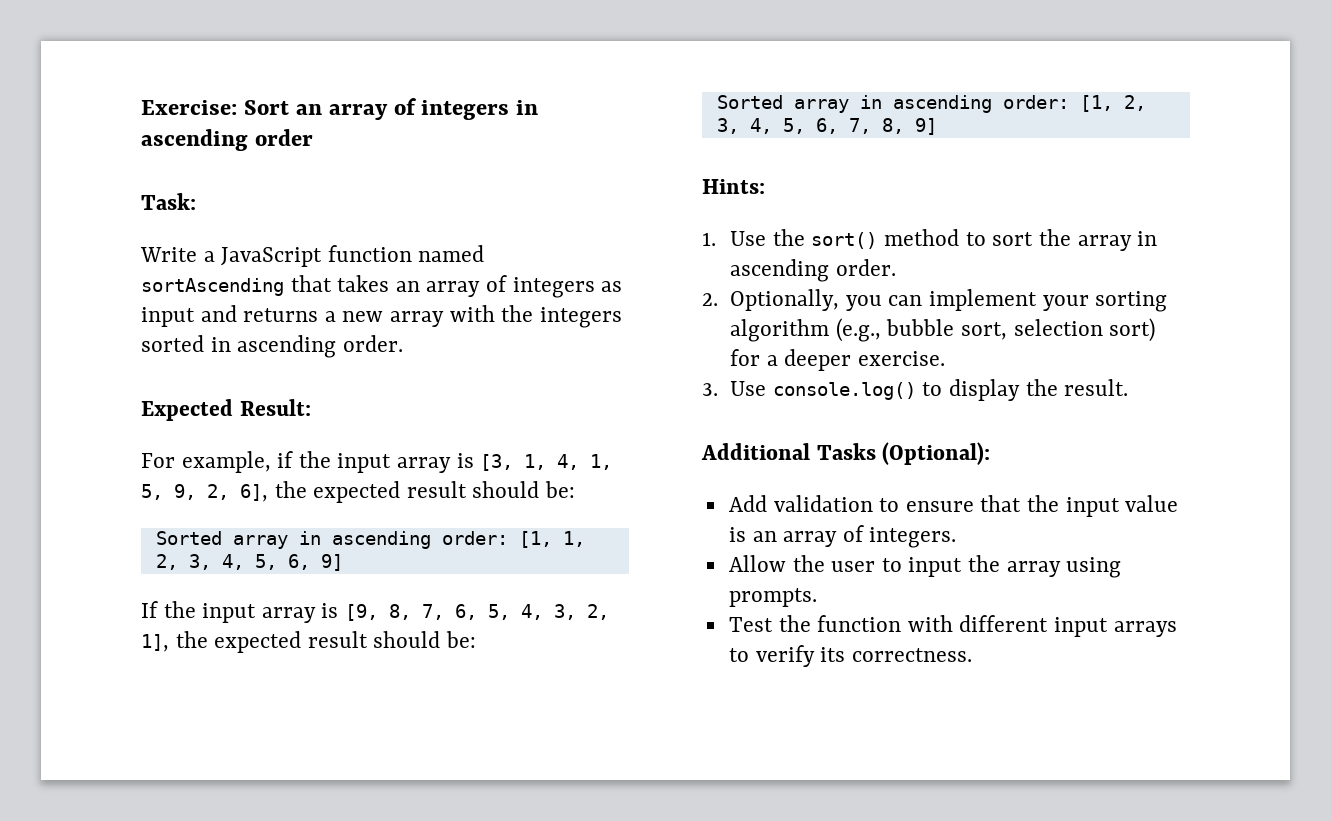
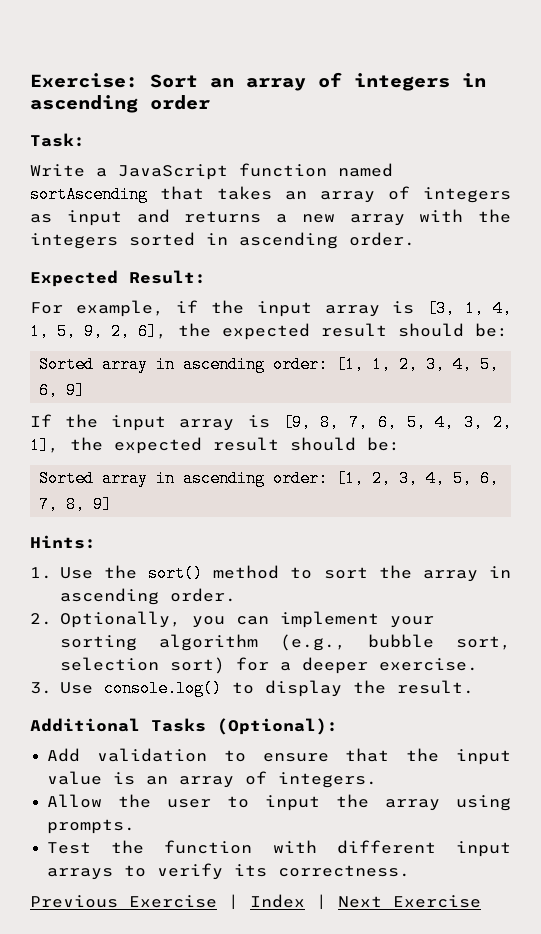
+ Previous Exercise | Index | Next Exercise

